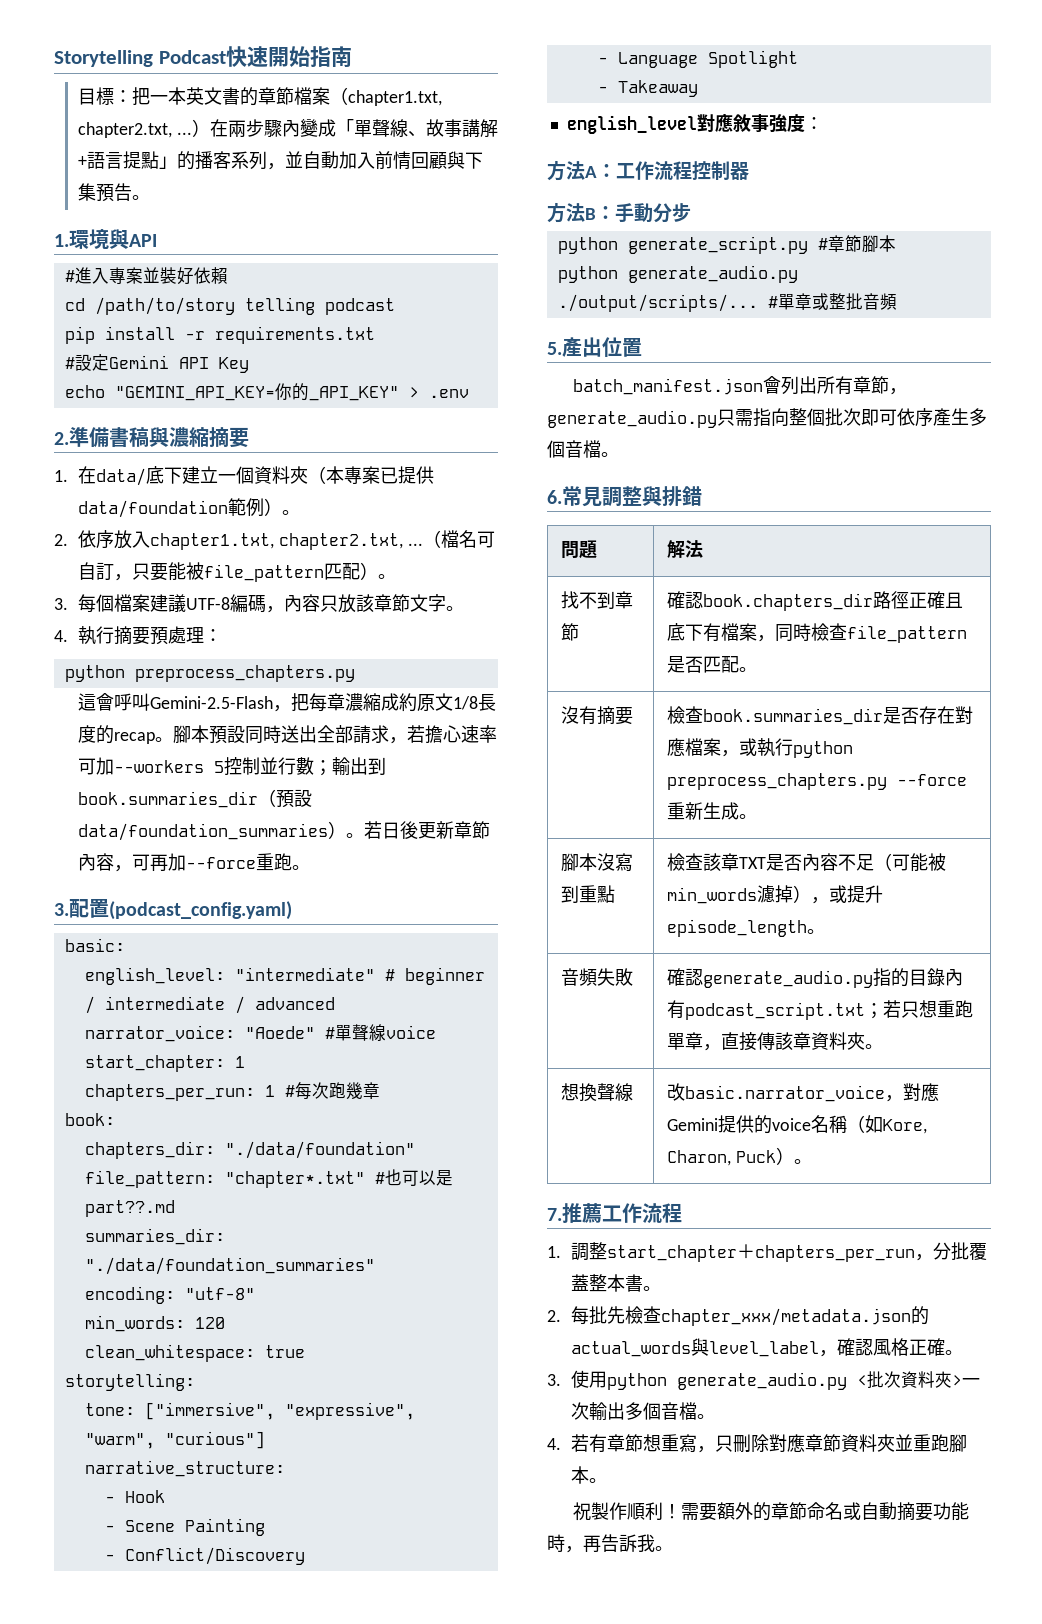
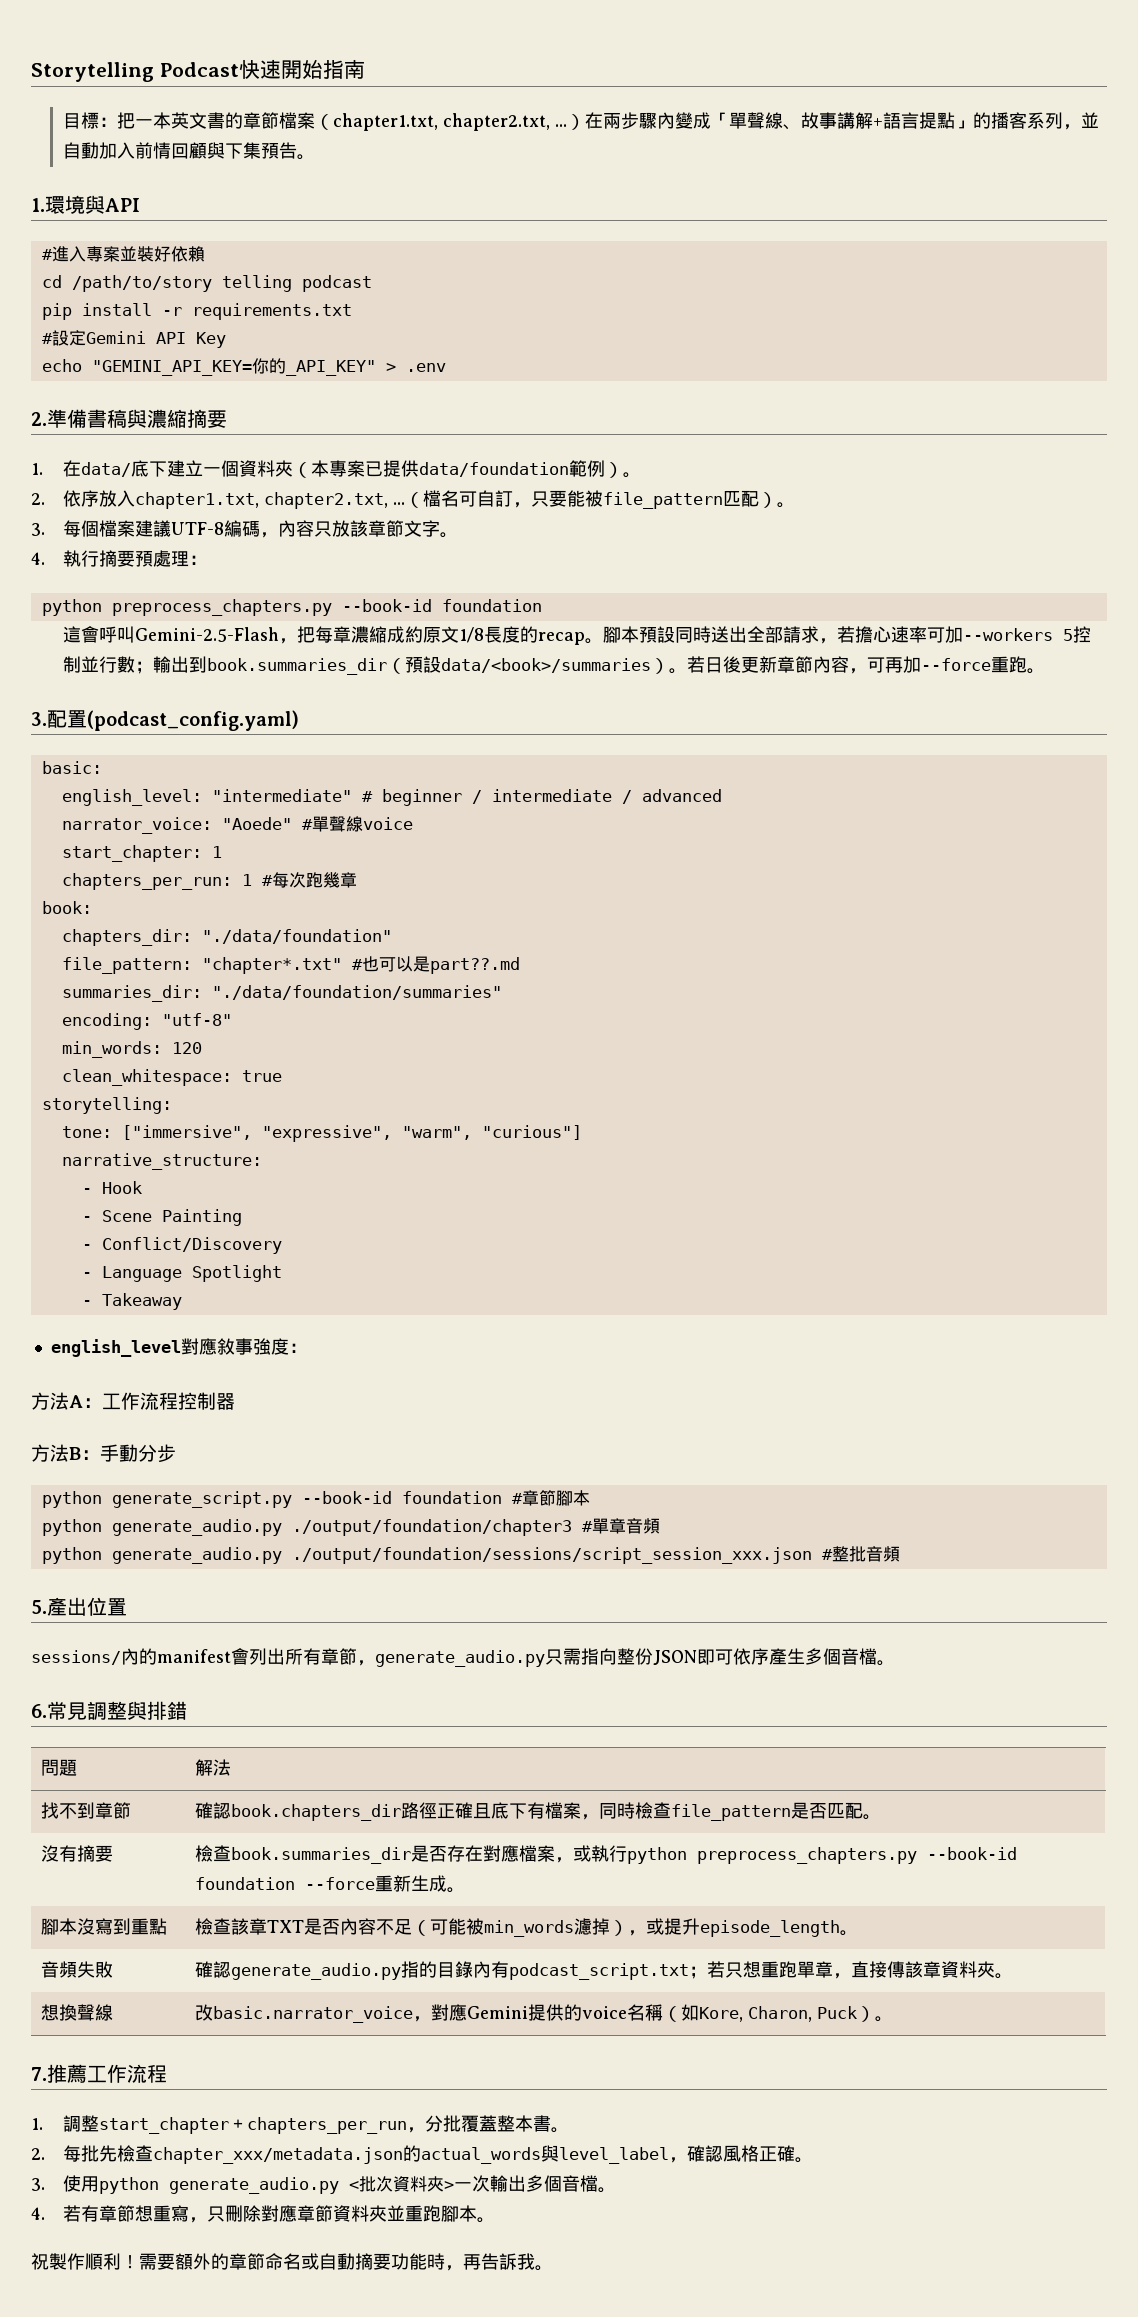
  4.執行摘要預處理：
- python preprocess_chapters.py
+ python preprocess_chapters.py --book-id foundation
- 腳本預設同時送出全部請求，若擔心速率可加--workers 5控制並行數；輸出到book.summaries_dir（預設data/foundation_summaries）。
+ 腳本預設同時送出全部請求，若擔心速率可加--workers 5控制並行數；輸出到book.summaries_dir（預設data/<book>/summaries）。
- summaries_dir: "./data/foundation_summaries"
+ summaries_dir: "./data/foundation/summaries"
- python generate_script.py #章節腳本
+ python generate_script.py --book-id foundation #章節腳本
- python generate_audio.py ./output/scripts/... #單章或整批音頻
+ python generate_audio.py ./output/foundation/chapter3 #單章音頻
+ python generate_audio.py ./output/foundation/sessions/script_session_xxx.json #整批音頻
- batch_manifest.json會列出所有章節，generate_audio.py只需指向整個批次即可依序產生多個音檔。
+ sessions/內的manifest會列出所有章節，generate_audio.py只需指向整份JSON即可依序產生多個音檔。
- 沒有摘要 | 檢查book.summaries_dir是否存在對應檔案，或執行python preprocess_chapters.py --force重新生成。
+ 沒有摘要 | 檢查book.summaries_dir是否存在對應檔案，或執行python preprocess_chapters.py --book-id foundation --force重新生成。

